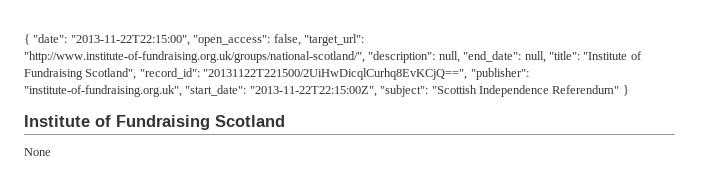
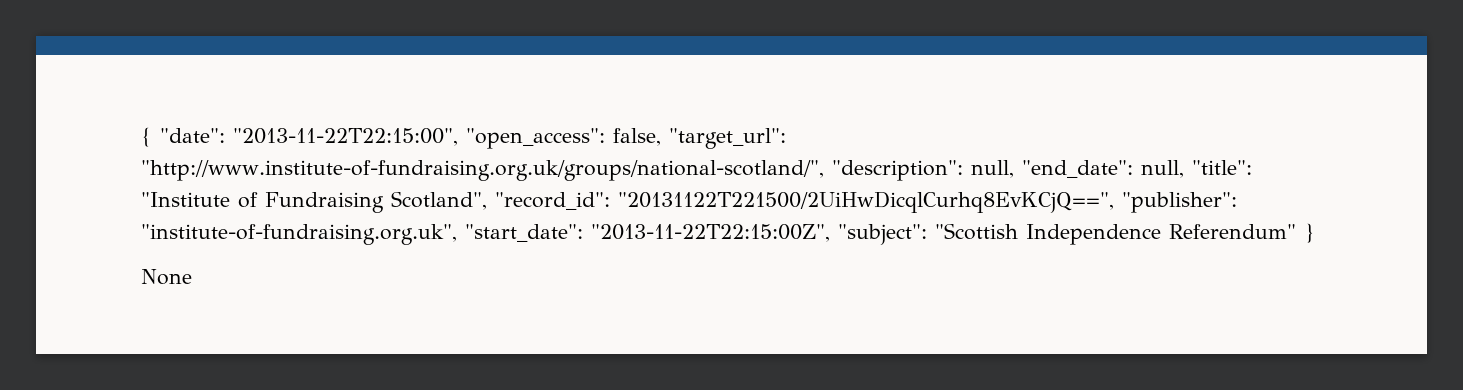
- Institute of Fundraising Scotland

